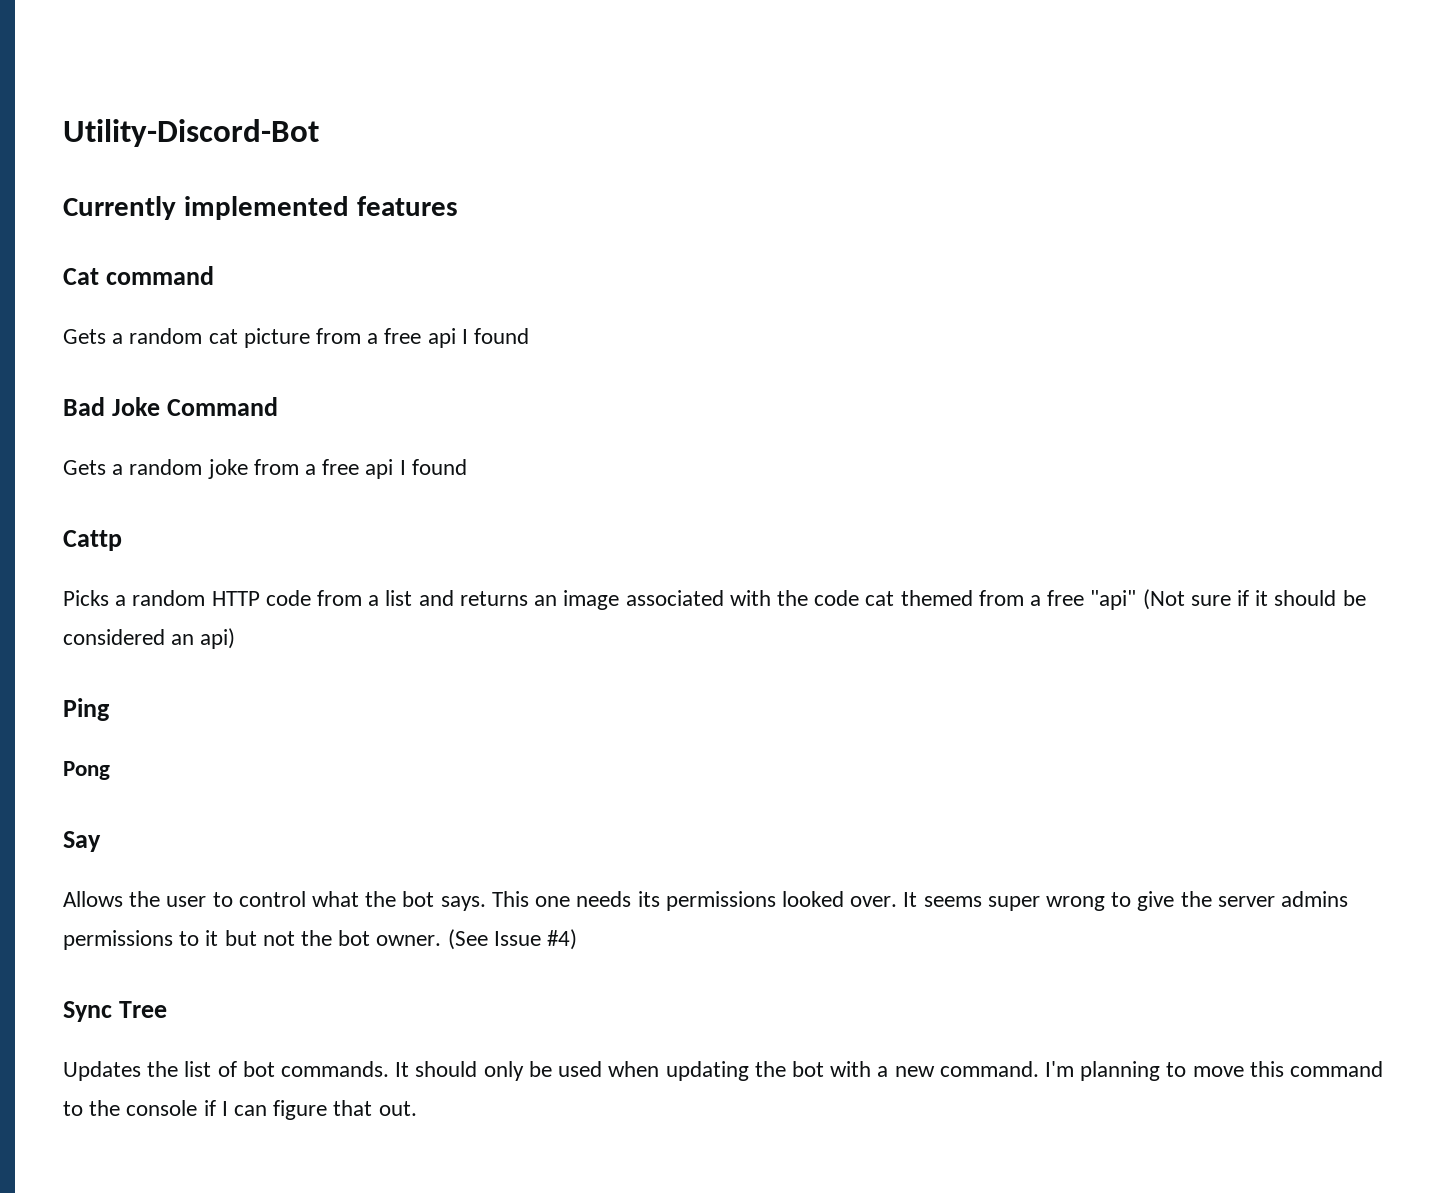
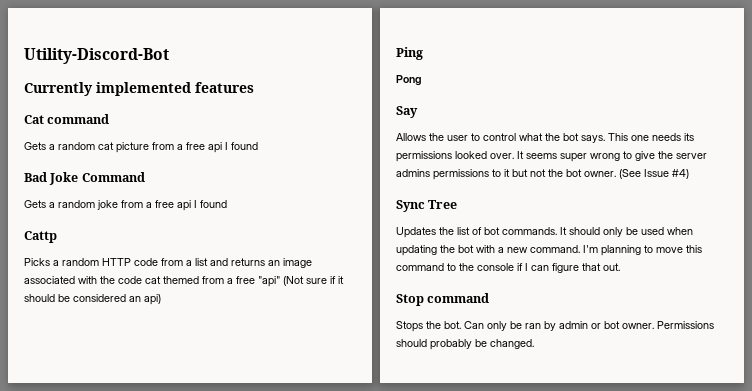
+ Stop command
+ Stops the bot. Can only be ran by admin or bot owner. Permissions should probably be changed.

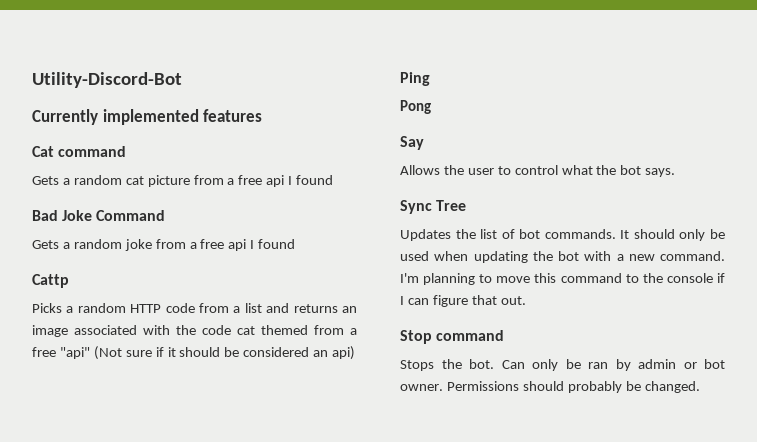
- This one needs its permissions looked over. It seems super wrong to give the server admins permissions to it but not the bot owner. (See Issue #4)

